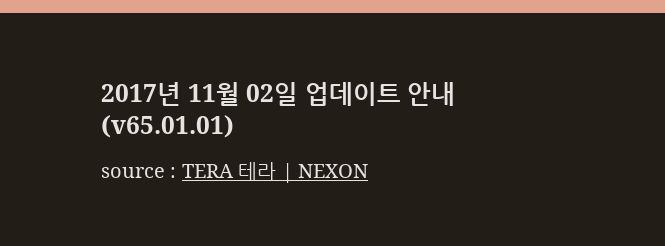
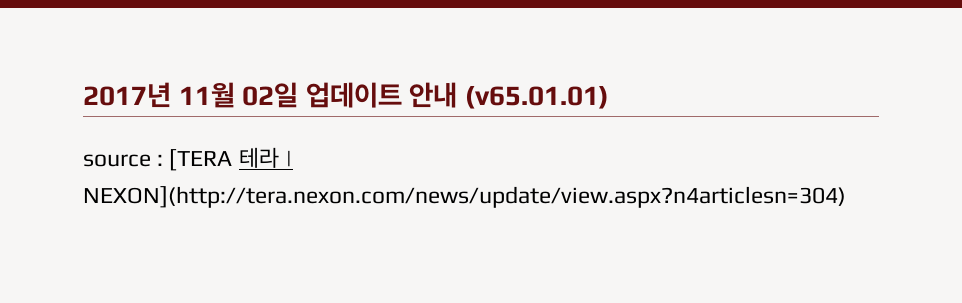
- source : TERA 테라 | NEXON
+ source : [TERA 테라 | NEXON](http://tera.nexon.com/news/update/view.aspx?n4articlesn=304)

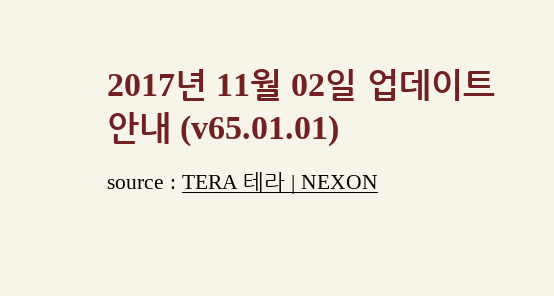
- source : [TERA 테라 | NEXON](http://tera.nexon.com/news/update/view.aspx?n4articlesn=304)
+ source : TERA 테라 | NEXON

